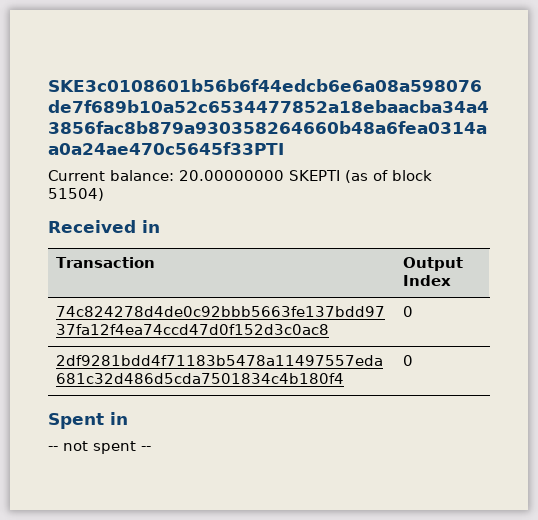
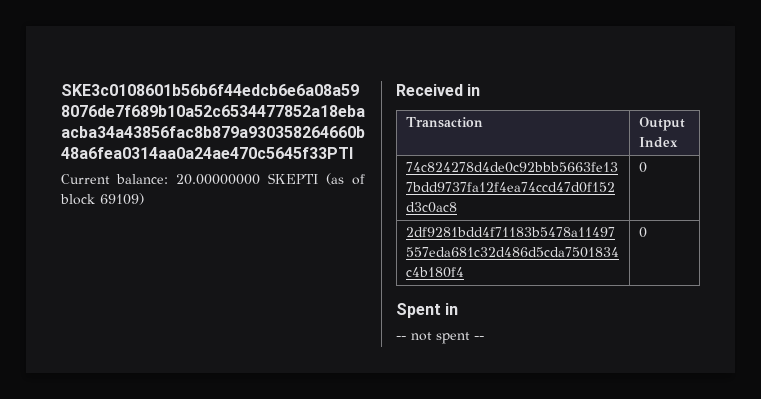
- Current balance: 20.00000000 SKEPTI (as of block 51504)
+ Current balance: 20.00000000 SKEPTI (as of block 69109)

